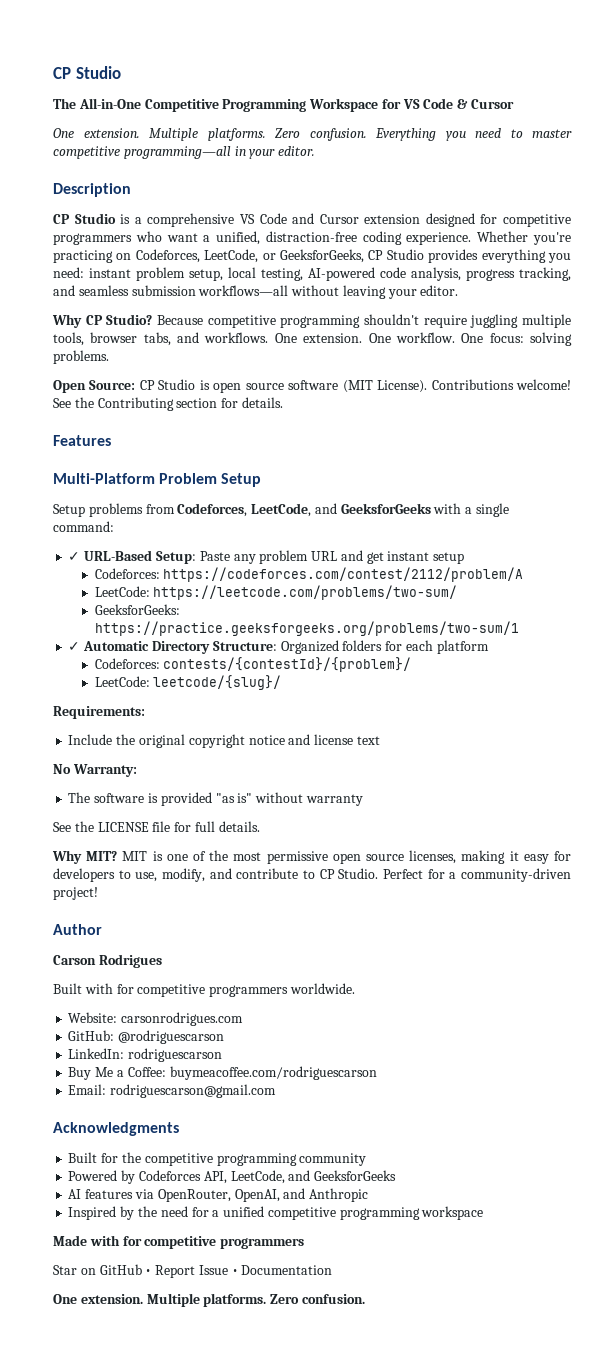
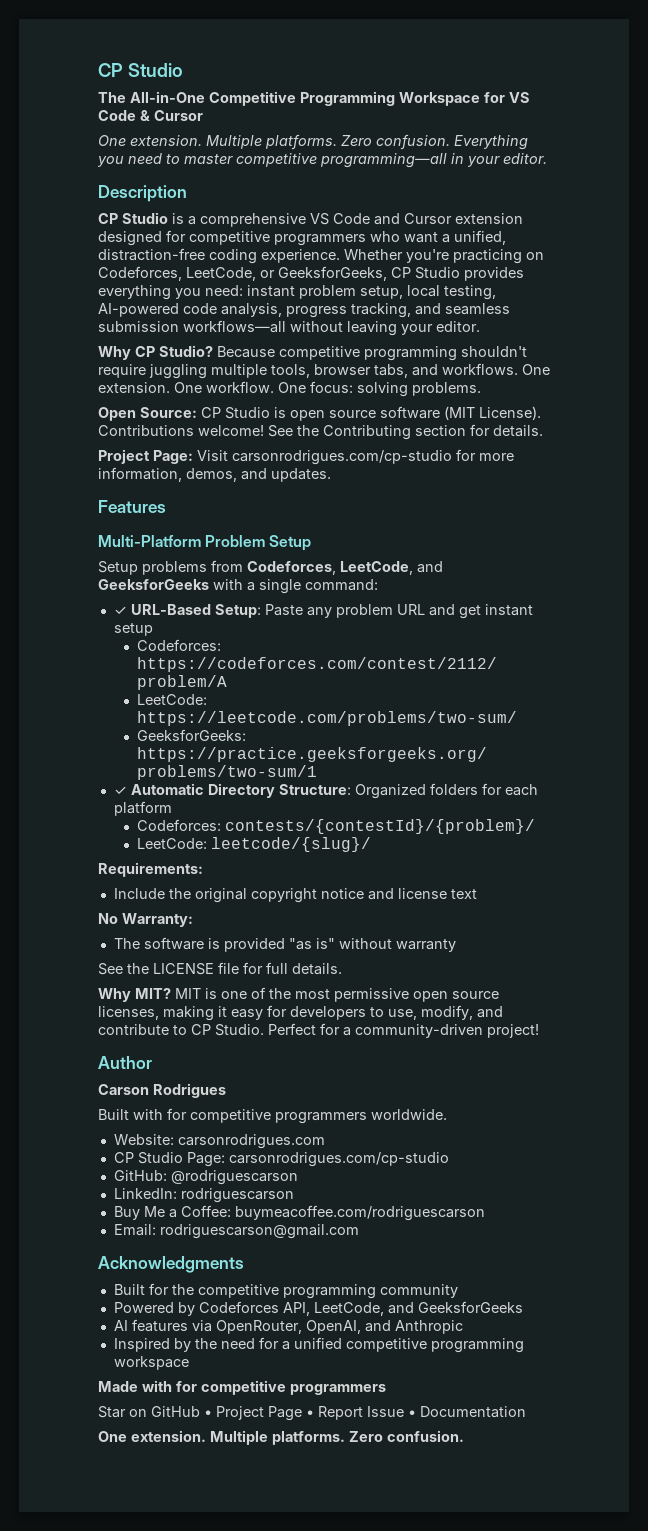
+ Project Page: Visit carsonrodrigues.com/cp-studio for more information, demos, and updates.
+ CP Studio Page: carsonrodrigues.com/cp-studio
- Star on GitHub • Report Issue • Documentation
+ Star on GitHub • Project Page • Report Issue • Documentation

